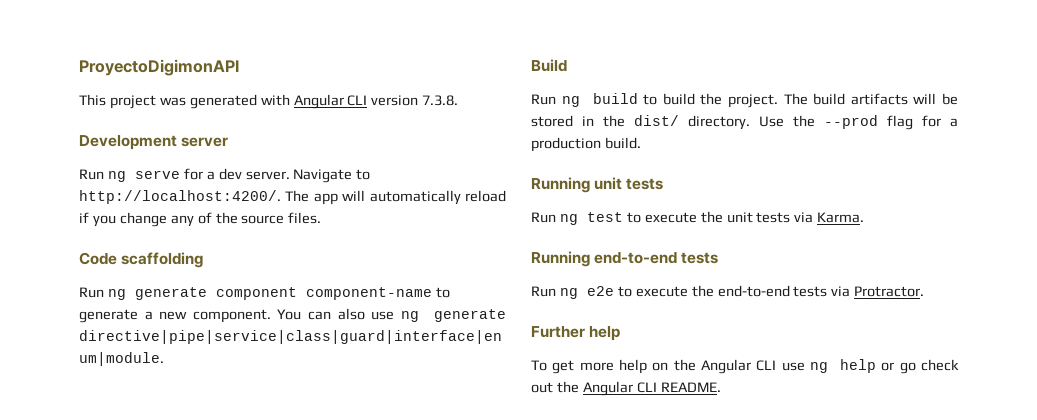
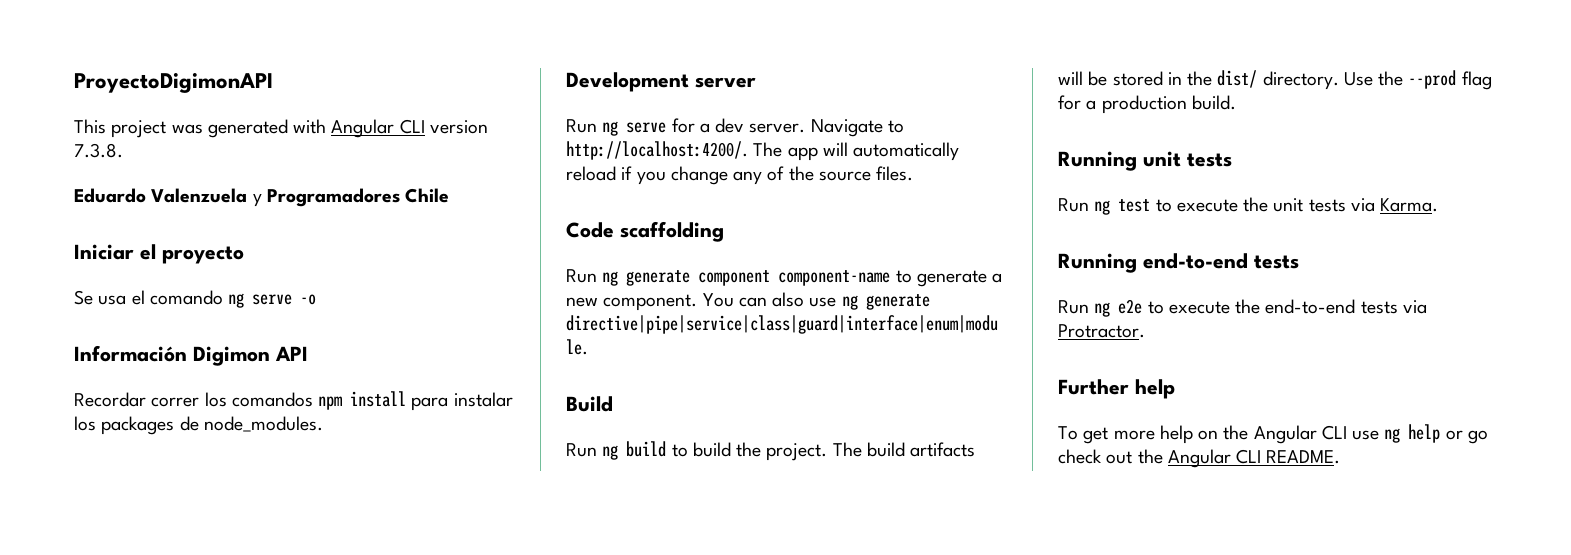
+ Eduardo Valenzuela y Programadores Chile
+ Iniciar el proyecto
+ Se usa el comando ng serve -o
+ Información Digimon API
+ Recordar correr los comandos npm install para instalar los packages de node_modules.

